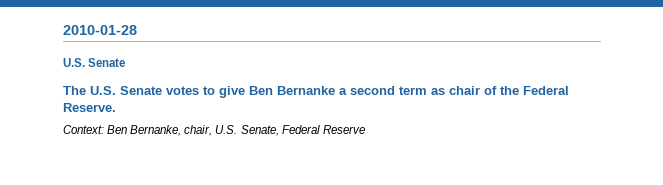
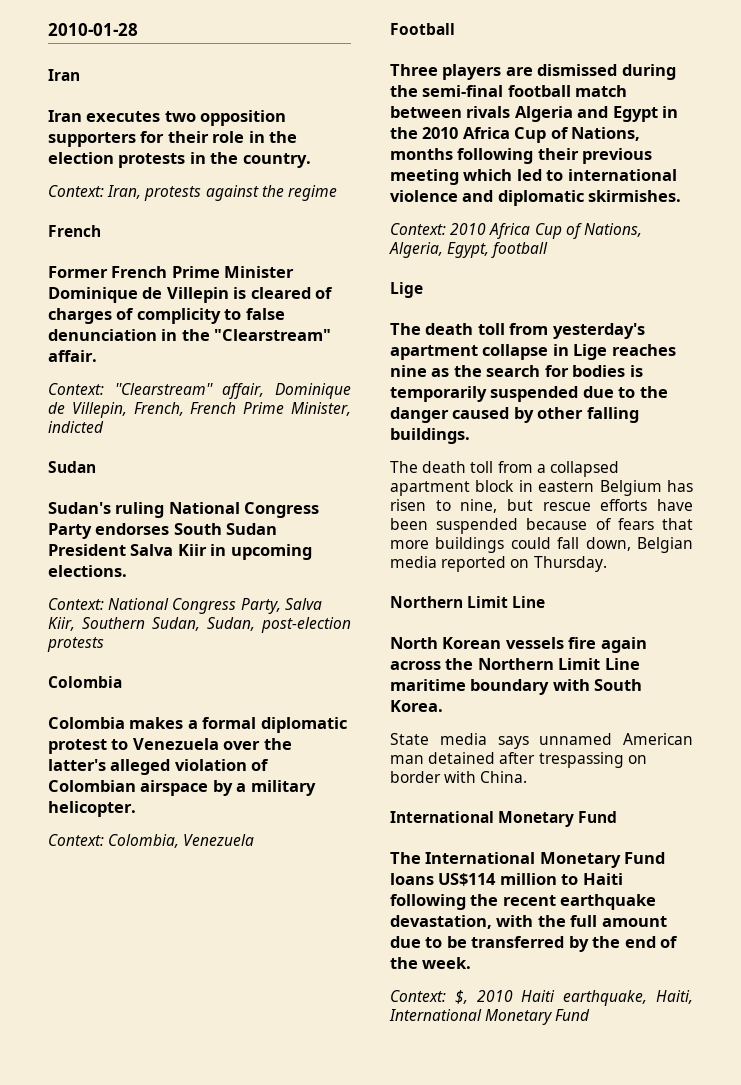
  2010-01-28
- U.S. Senate
- The U.S. Senate votes to give Ben Bernanke a second term as chair of the Federal Reserve.
- Context: Ben Bernanke, chair, U.S. Senate, Federal Reserve
+ Iran
+ Iran executes two opposition supporters for their role in the election protests in the country.
+ Context: Iran, protests against the regime
+ French
+ Former French Prime Minister Dominique de Villepin is cleared of charges of complicity to false denunciation in the "Clearstream" affair.
+ Context: ''Clearstream'' affair, Dominique de Villepin, French, French Prime Minister, indicted
+ Sudan
+ Sudan's ruling National Congress Party endorses South Sudan President Salva Kiir in upcoming elections.
+ Context: National Congress Party, Salva Kiir, Southern Sudan, Sudan, post-election protests
+ Colombia
+ Colombia makes a formal diplomatic protest to Venezuela over the latter's alleged violation of Colombian airspace by a military helicopter.
+ Context: Colombia, Venezuela
+ Football
+ Three players are dismissed during the semi-final football match between rivals Algeria and Egypt in the 2010 Africa Cup of Nations, months following their previous meeting which led to international violence and diplomatic skirmishes.
+ Context: 2010 Africa Cup of Nations, Algeria, Egypt, football
+ Lige
+ The death toll from yesterday's apartment collapse in Lige reaches nine as the search for bodies is temporarily suspended due to the danger caused by other falling buildings.
+ The death toll from a collapsed apartment block in eastern Belgium has risen to nine, but rescue efforts have been suspended because of fears that more buildings could fall down, Belgian media reported on Thursday.
+ Northern Limit Line
+ North Korean vessels fire again across the Northern Limit Line maritime boundary with South Korea.
+ State media says unnamed American man detained after trespassing on border with China.
+ International Monetary Fund
+ The International Monetary Fund loans US$114 million to Haiti following the recent earthquake devastation, with the full amount due to be transferred by the end of the week.
+ Context: $, 2010 Haiti earthquake, Haiti, International Monetary Fund

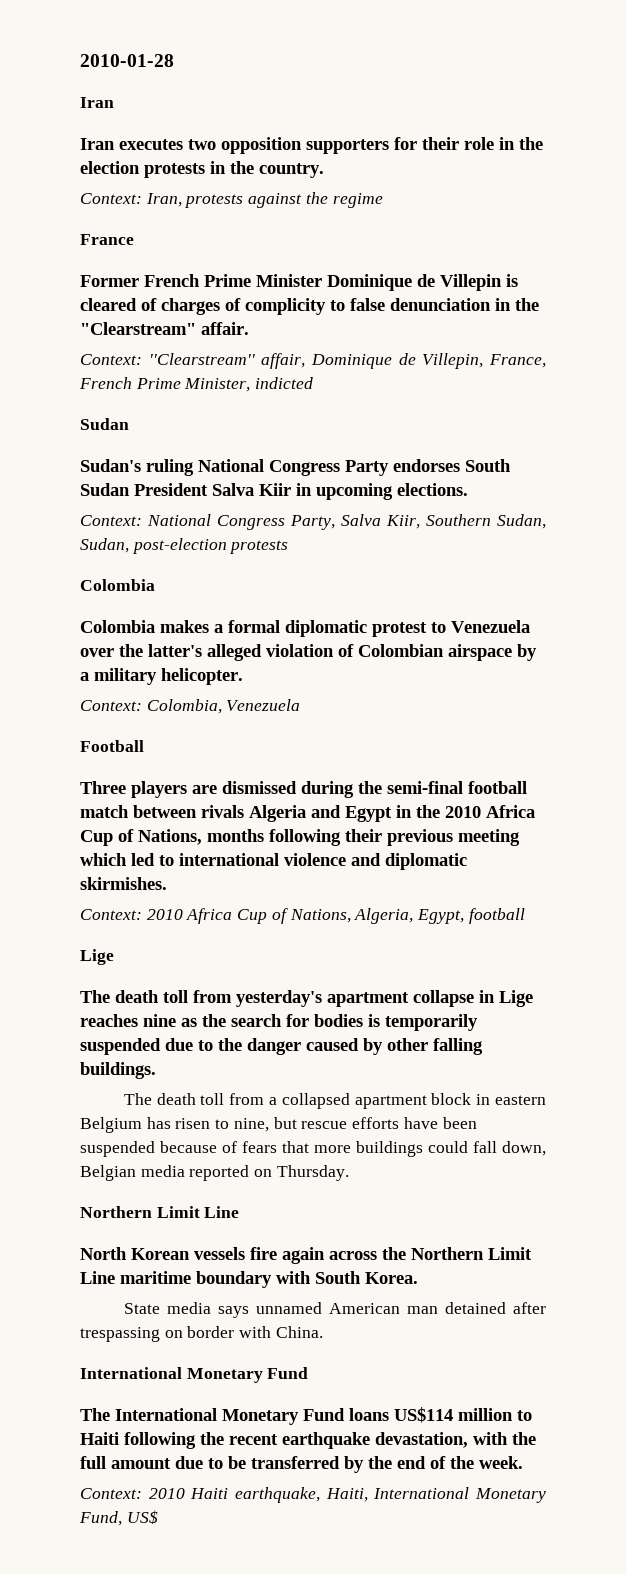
  Context: Iran, protests against the regime
- French
+ France
- Context: ''Clearstream'' affair, Dominique de Villepin, French, French Prime Minister, indicted
+ Context: ''Clearstream'' affair, Dominique de Villepin, France, French Prime Minister, indicted
- Context: $, 2010 Haiti earthquake, Haiti, International Monetary Fund
+ Context: 2010 Haiti earthquake, Haiti, International Monetary Fund, US$

